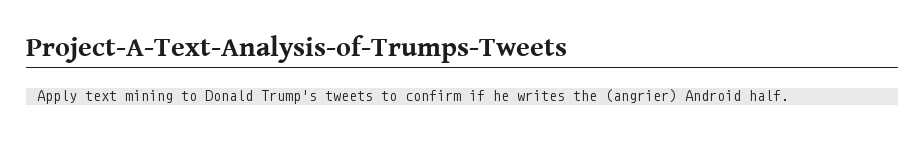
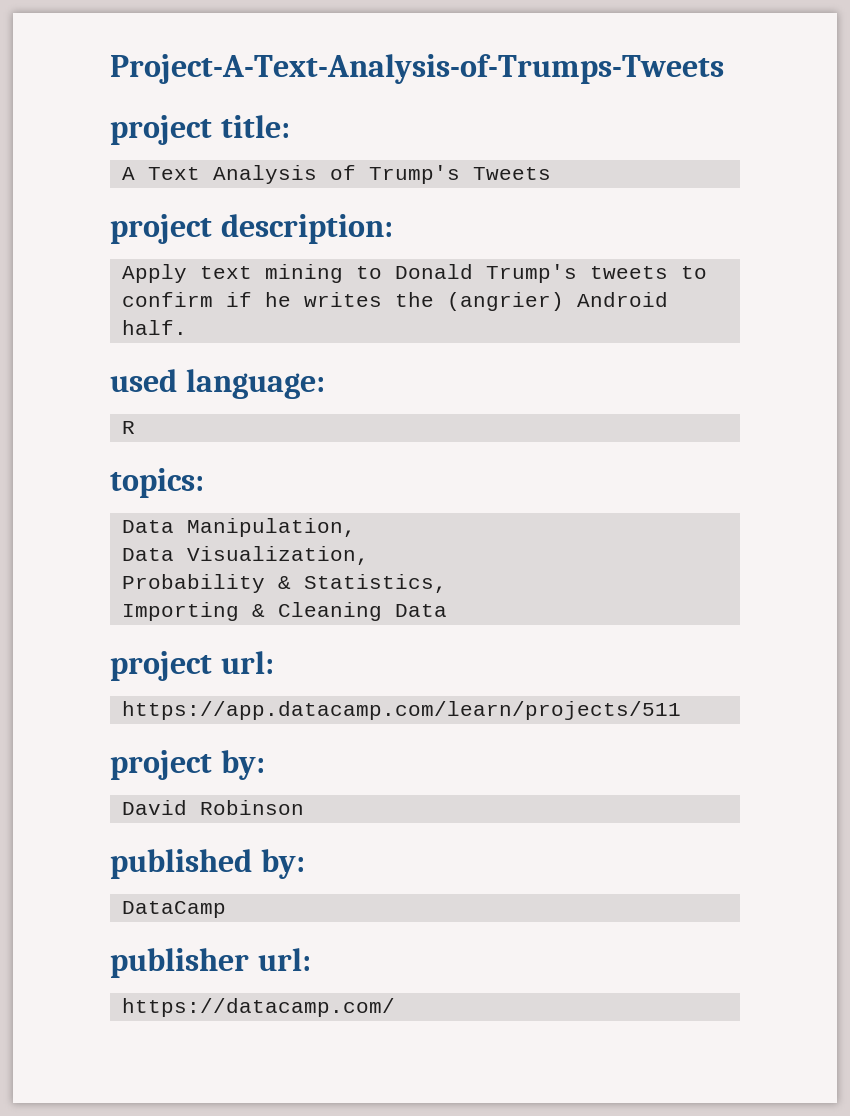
+ project title:
+ A Text Analysis of Trump's Tweets
+ project description:
+ used language:
+ R
+ topics:
+ Data Manipulation,
+ Data Visualization,
+ Probability & Statistics,
+ Importing & Cleaning Data
+ project url:
+ https://app.datacamp.com/learn/projects/511
+ project by:
+ David Robinson
+ published by:
+ DataCamp
+ publisher url:
+ https://datacamp.com/

